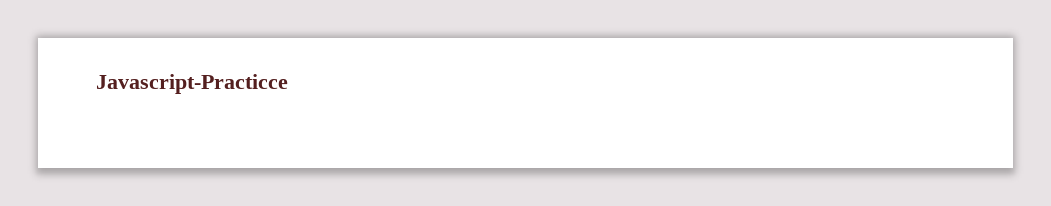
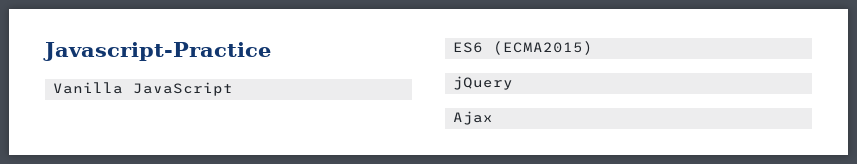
- Javascript-Practicce
+ Javascript-Practice
+ Vanilla JavaScript
+ ES6 (ECMA2015)
+ jQuery
+ Ajax

